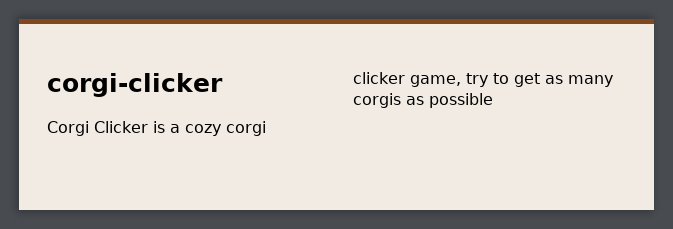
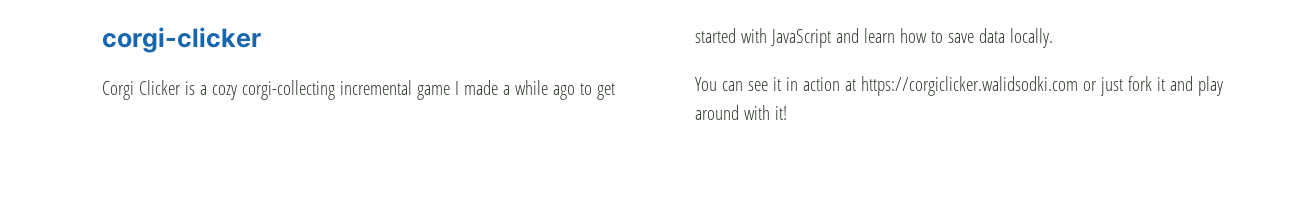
- Corgi Clicker is a cozy corgi clicker game, try to get as many corgis as possible
+ Corgi Clicker is a cozy corgi-collecting incremental game I made a while ago to get started with JavaScript and learn how to save data locally.
+ You can see it in action at https://corgiclicker.walidsodki.com or just fork it and play around with it!

